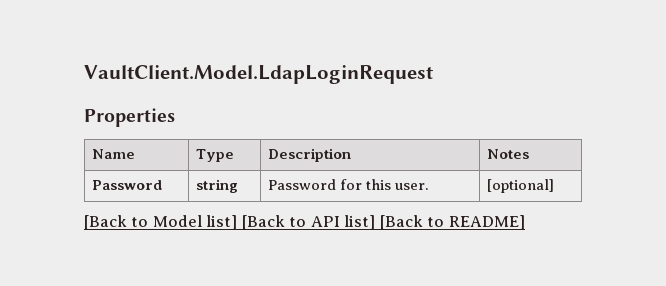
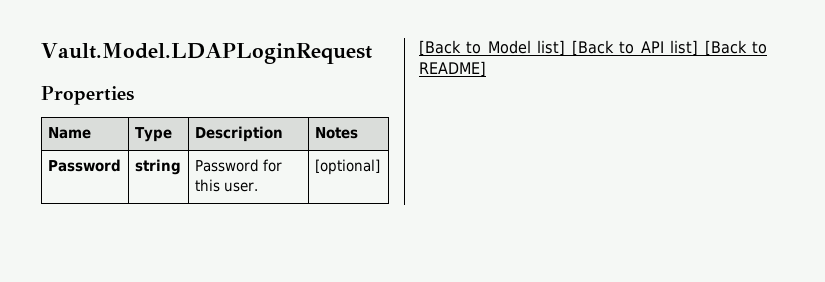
- VaultClient.Model.LdapLoginRequest
+ Vault.Model.LDAPLoginRequest

